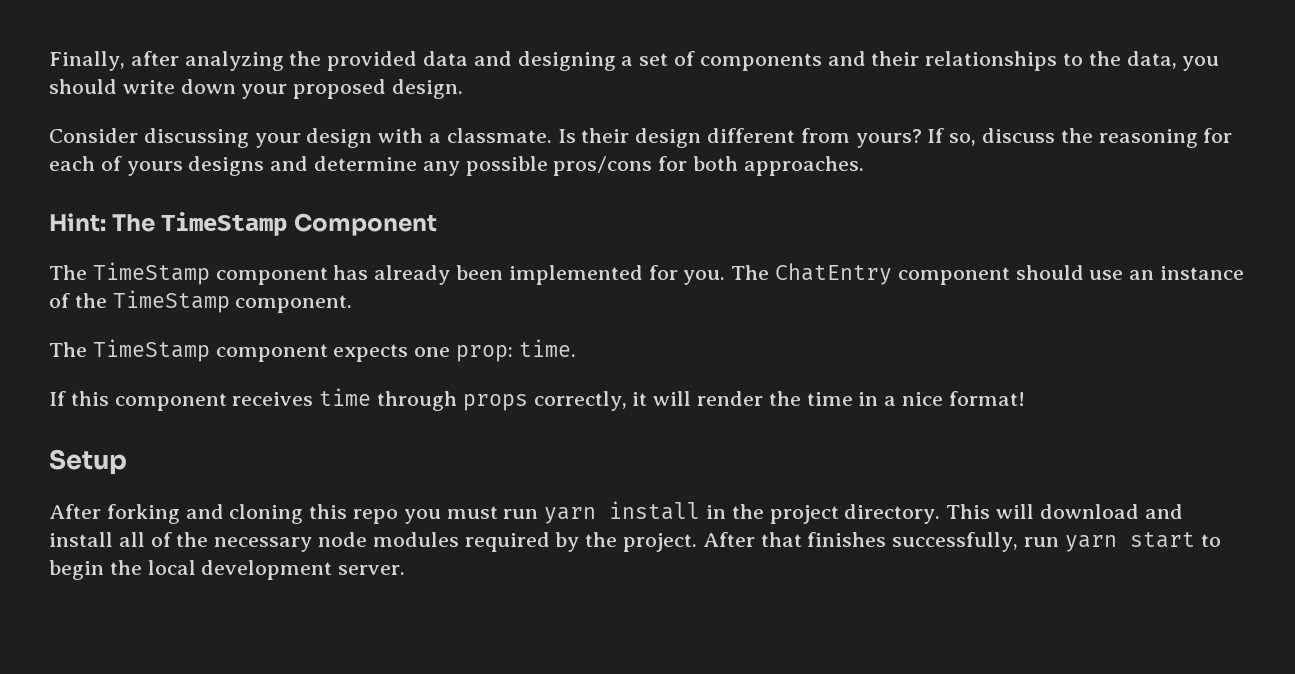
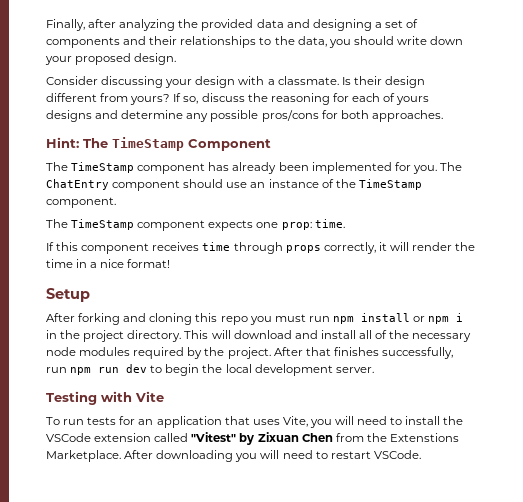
- After forking and cloning this repo you must run yarn install in the project directory.
+ After forking and cloning this repo you must run npm install or npm i in the project directory.
- After that finishes successfully, run yarn start to begin the local development server.
+ After that finishes successfully, run npm run dev to begin the local development server.
+ Testing with Vite
+ To run tests for an application that uses Vite, you will need to install the VSCode extension called "Vitest" by Zixuan Chen from the Extenstions Marketplace. After downloading you will need to restart VSCode.

